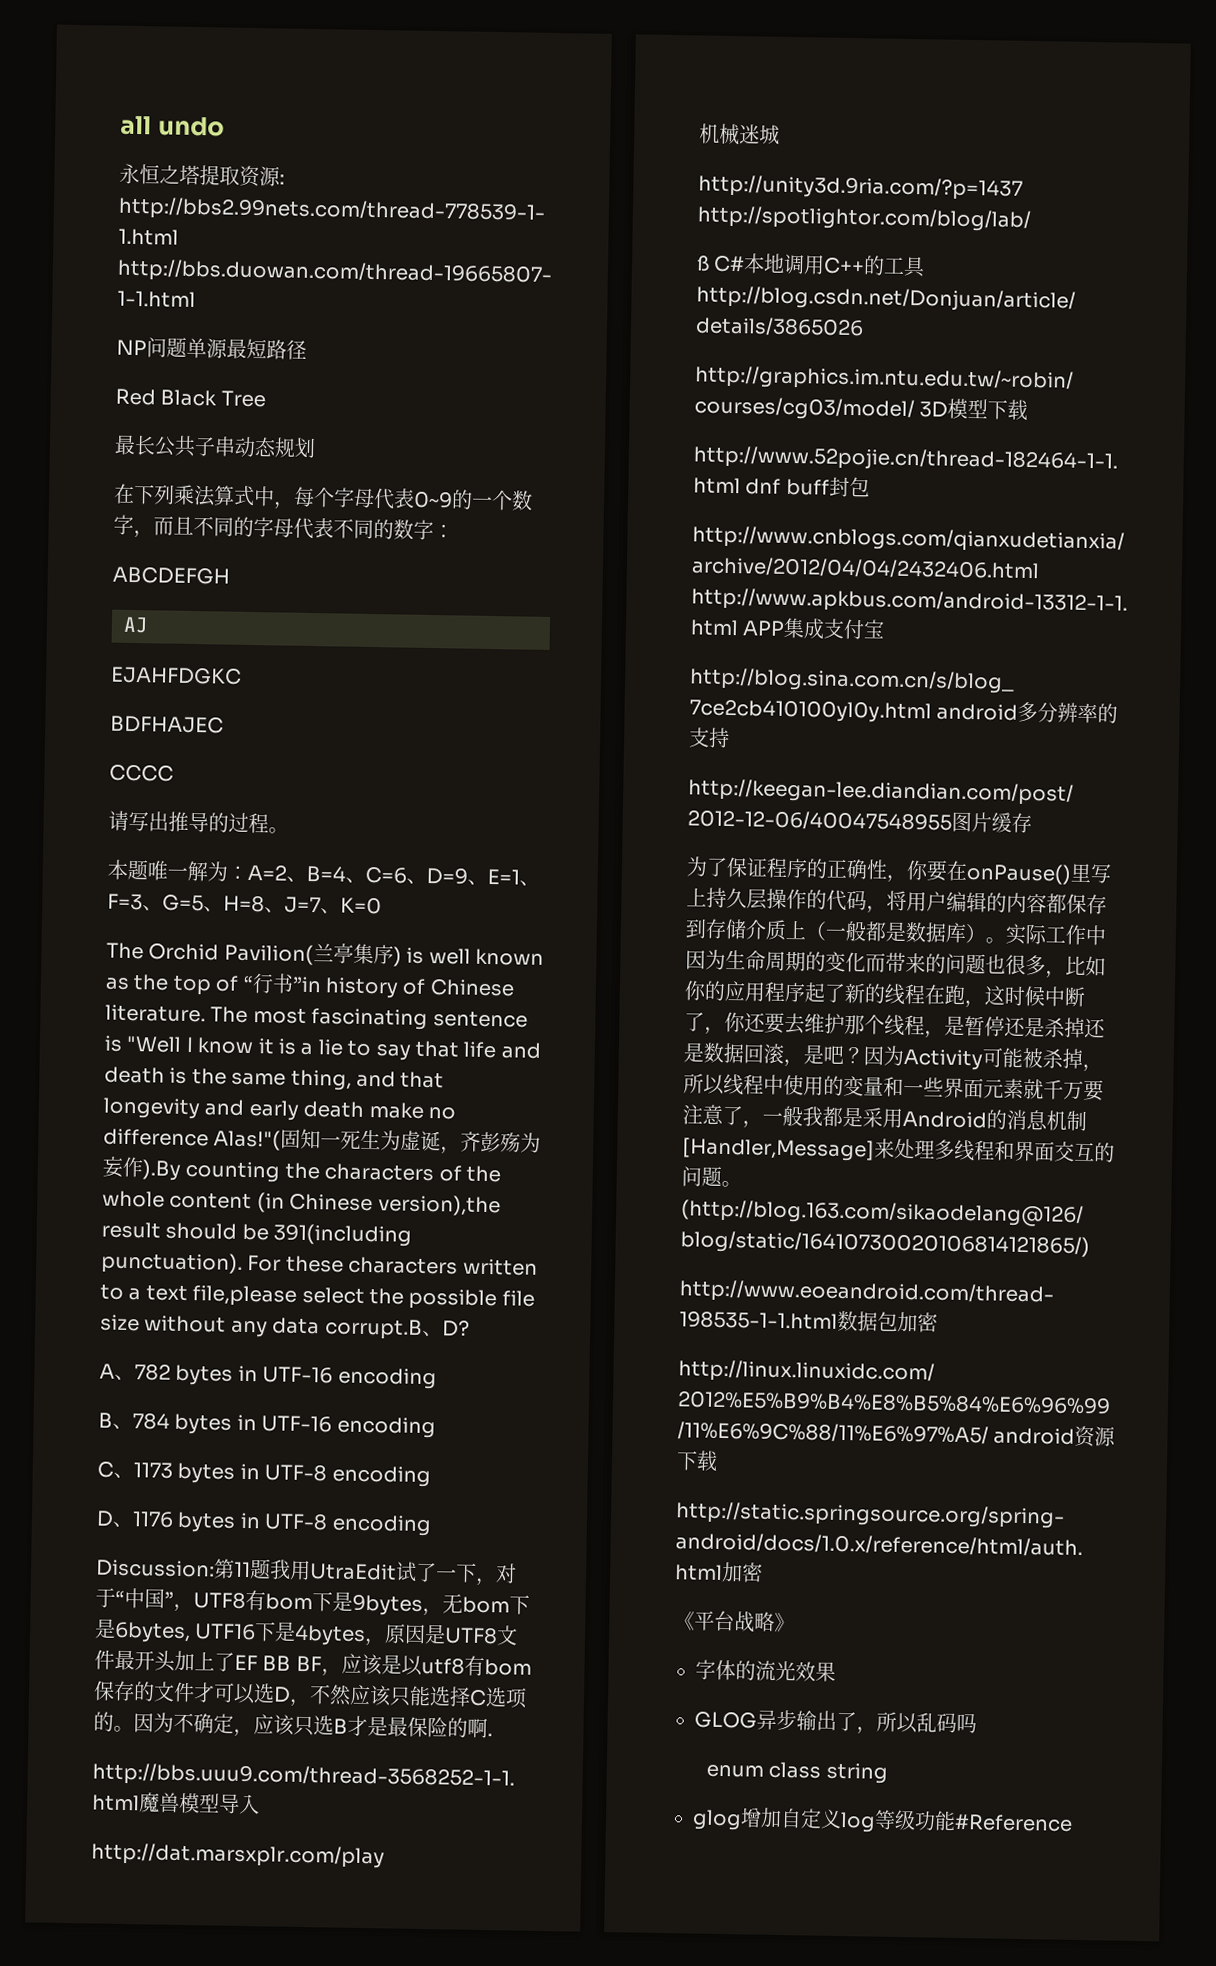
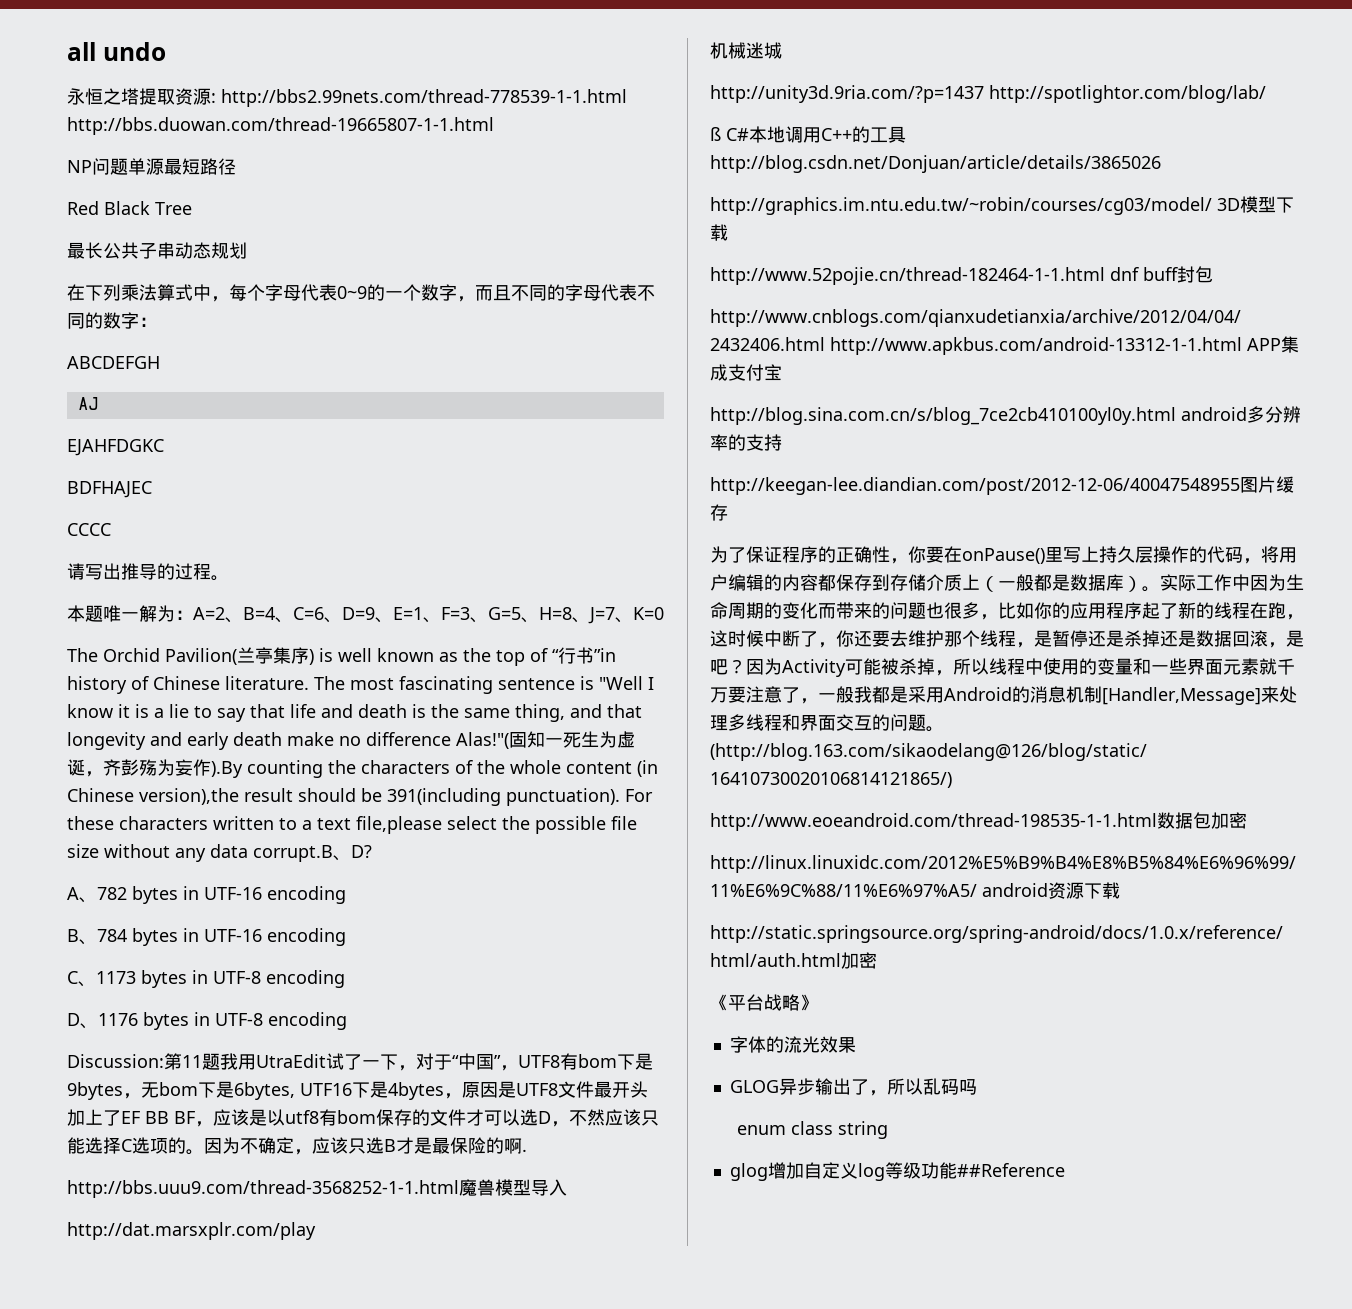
- glog增加自定义log等级功能#Reference
+ glog增加自定义log等级功能##Reference

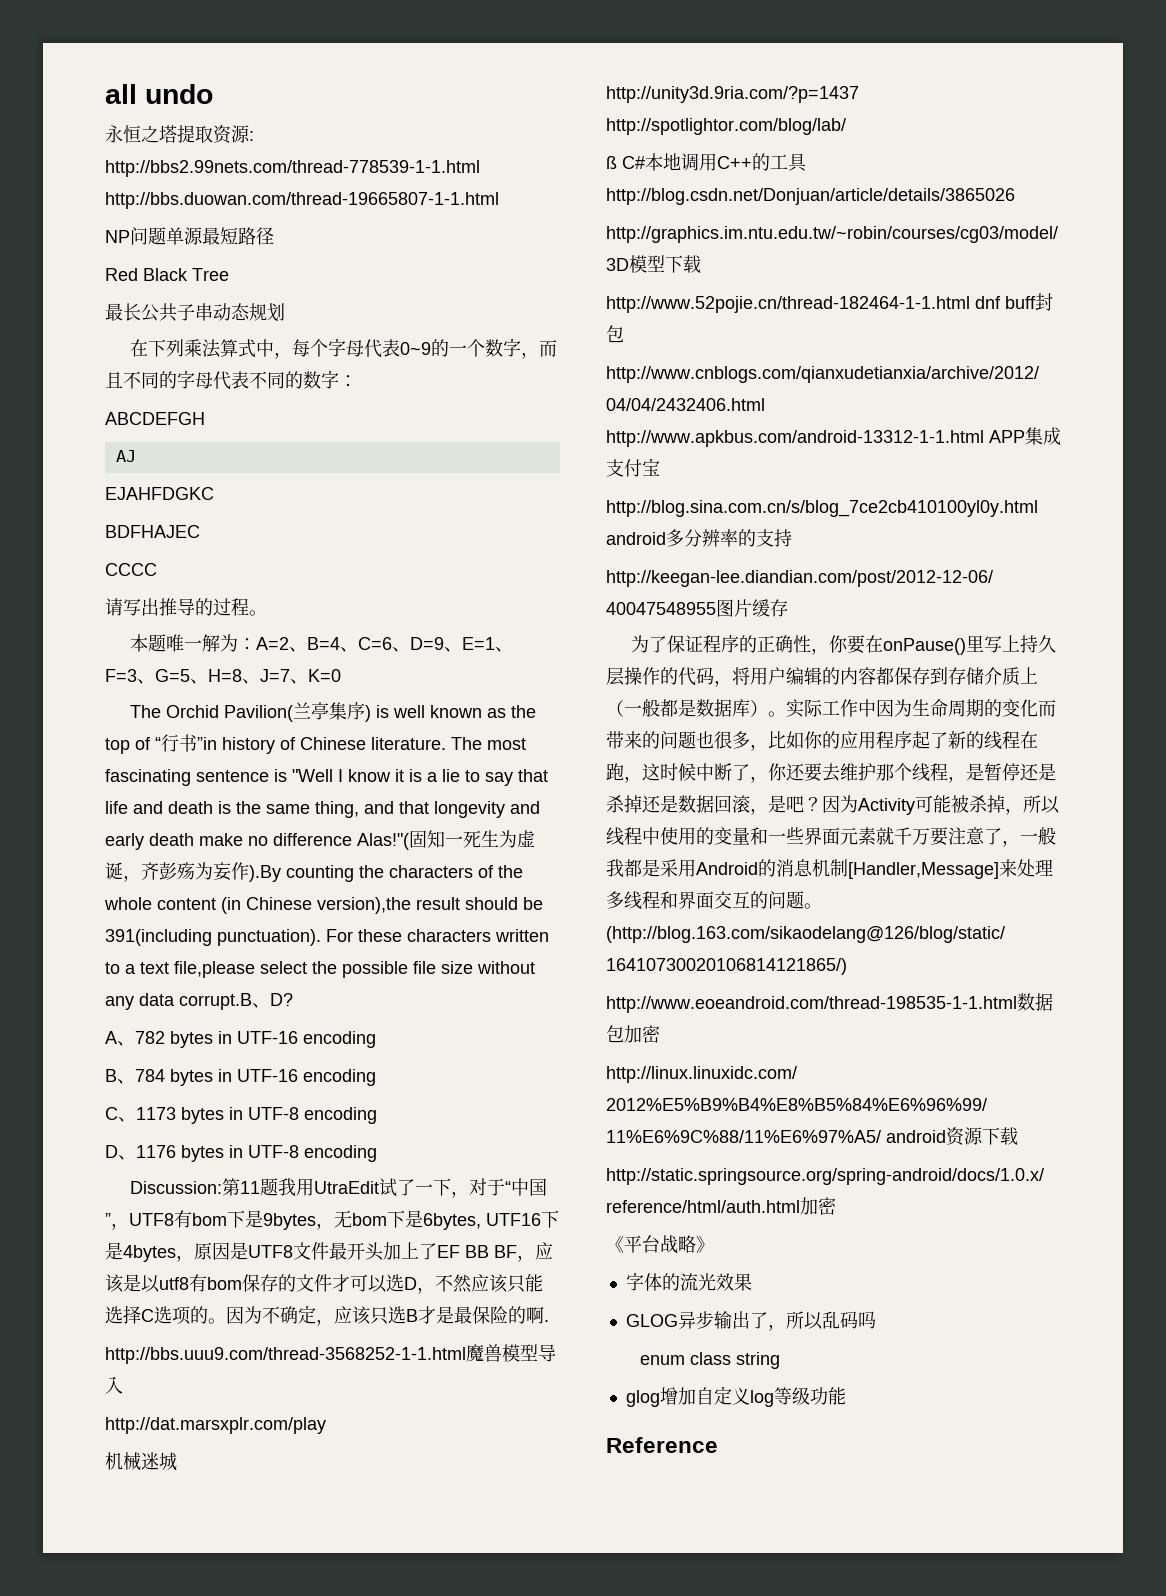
- glog增加自定义log等级功能##Reference
+ glog增加自定义log等级功能
+ Reference

